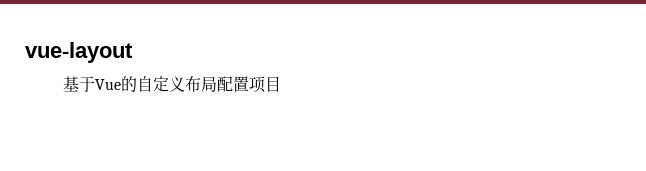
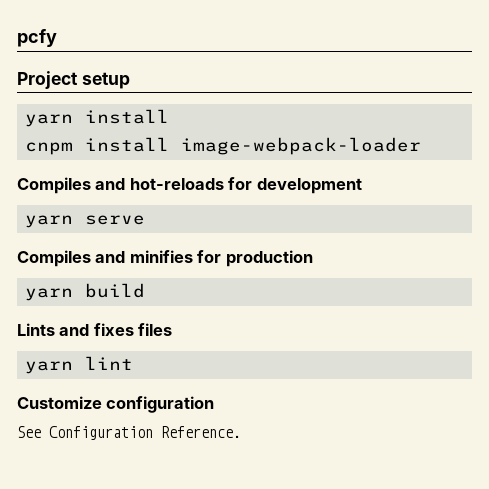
- vue-layout
- 基于Vue的自定义布局配置项目
+ pcfy
+ Project setup
+ yarn install
+ cnpm install image-webpack-loader
+ Compiles and hot-reloads for development
+ yarn serve
+ Compiles and minifies for production
+ yarn build
+ Lints and fixes files
+ yarn lint
+ Customize configuration
+ See Configuration Reference.

